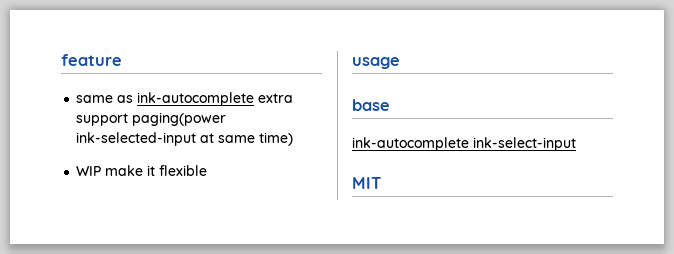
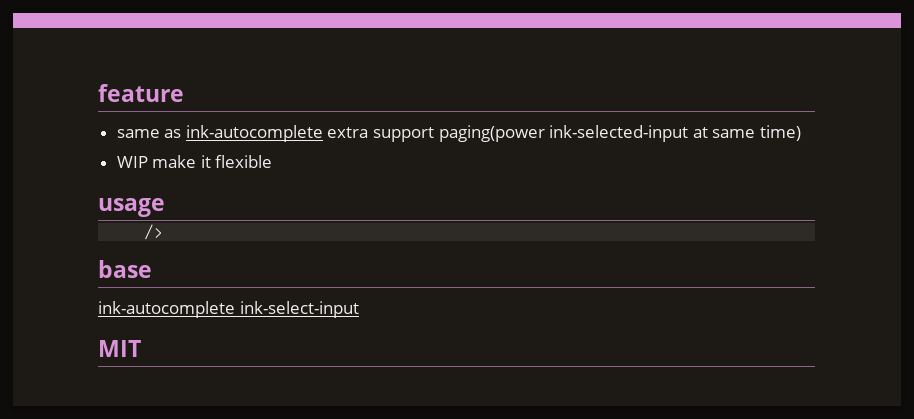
+ />

